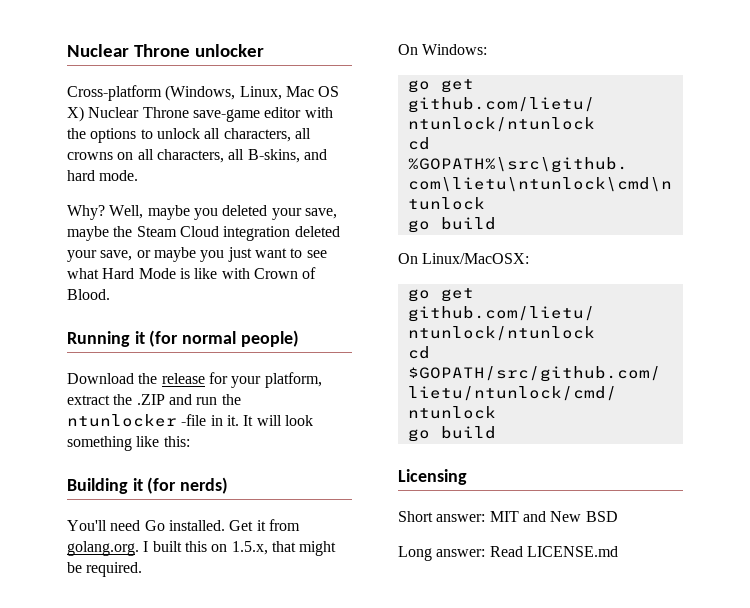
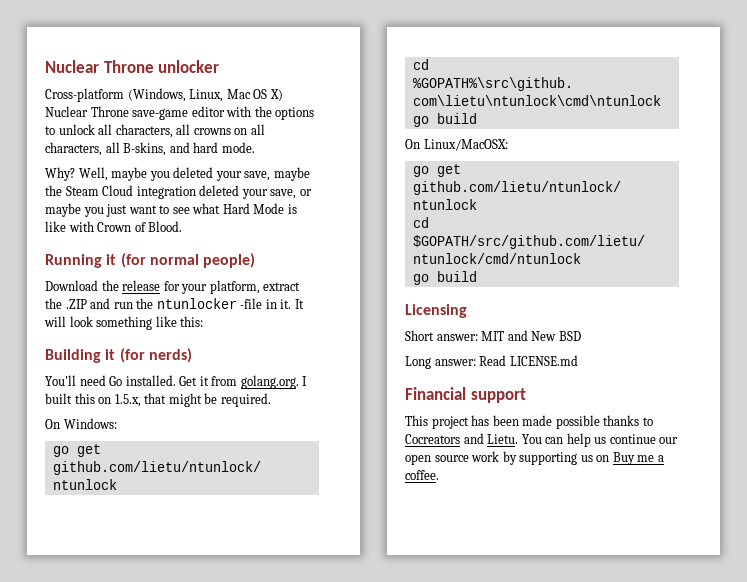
+ Financial support
+ This project has been made possible thanks to Cocreators and Lietu. You can help us continue our open source work by supporting us on Buy me a coffee.

